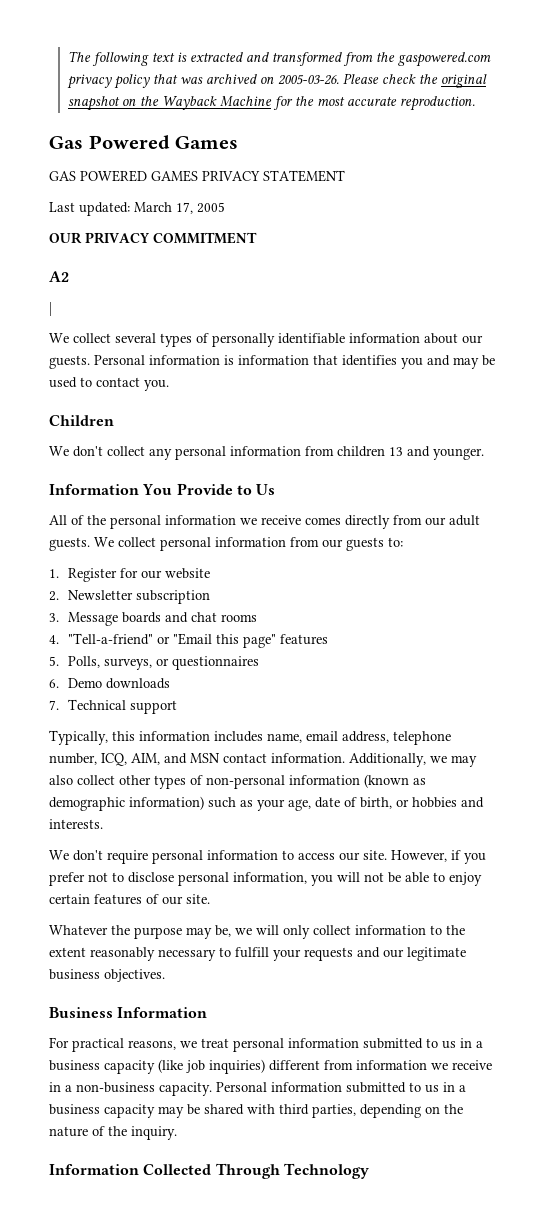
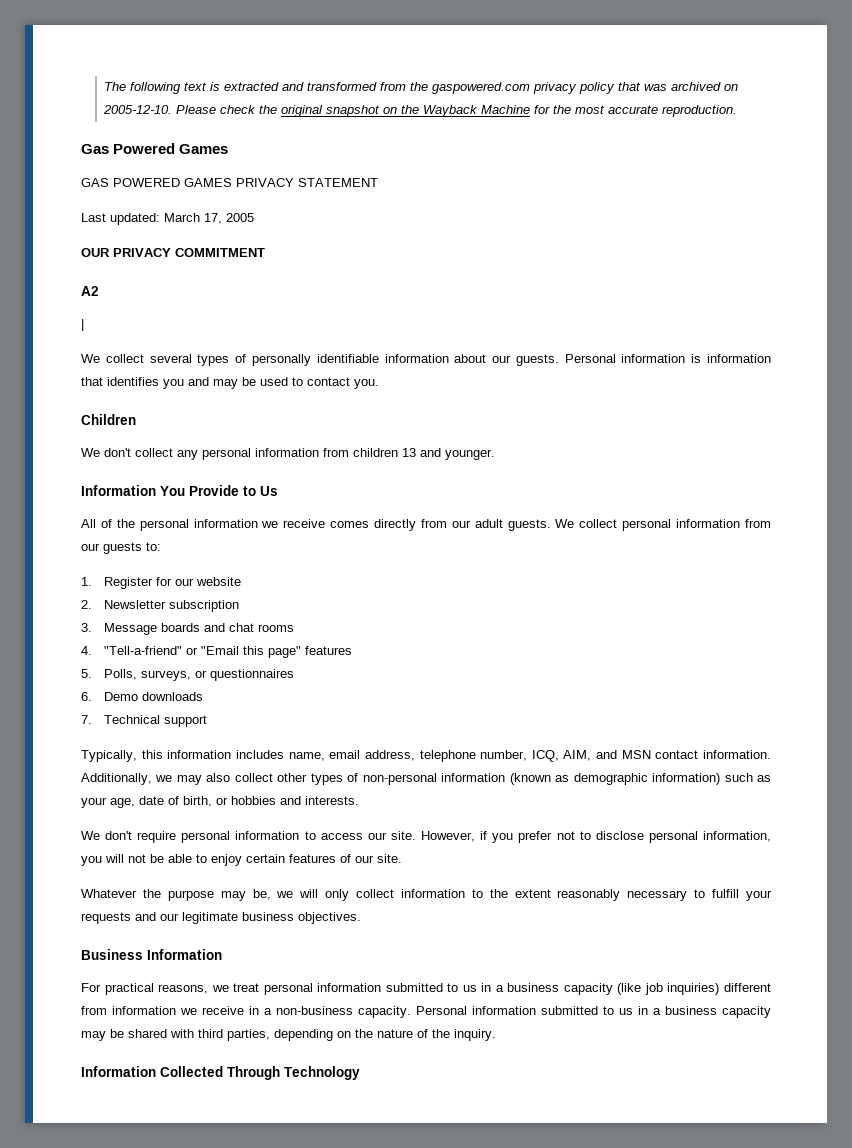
- The following text is extracted and transformed from the gaspowered.com privacy policy that was archived on 2005-03-26.
+ The following text is extracted and transformed from the gaspowered.com privacy policy that was archived on 2005-12-10.

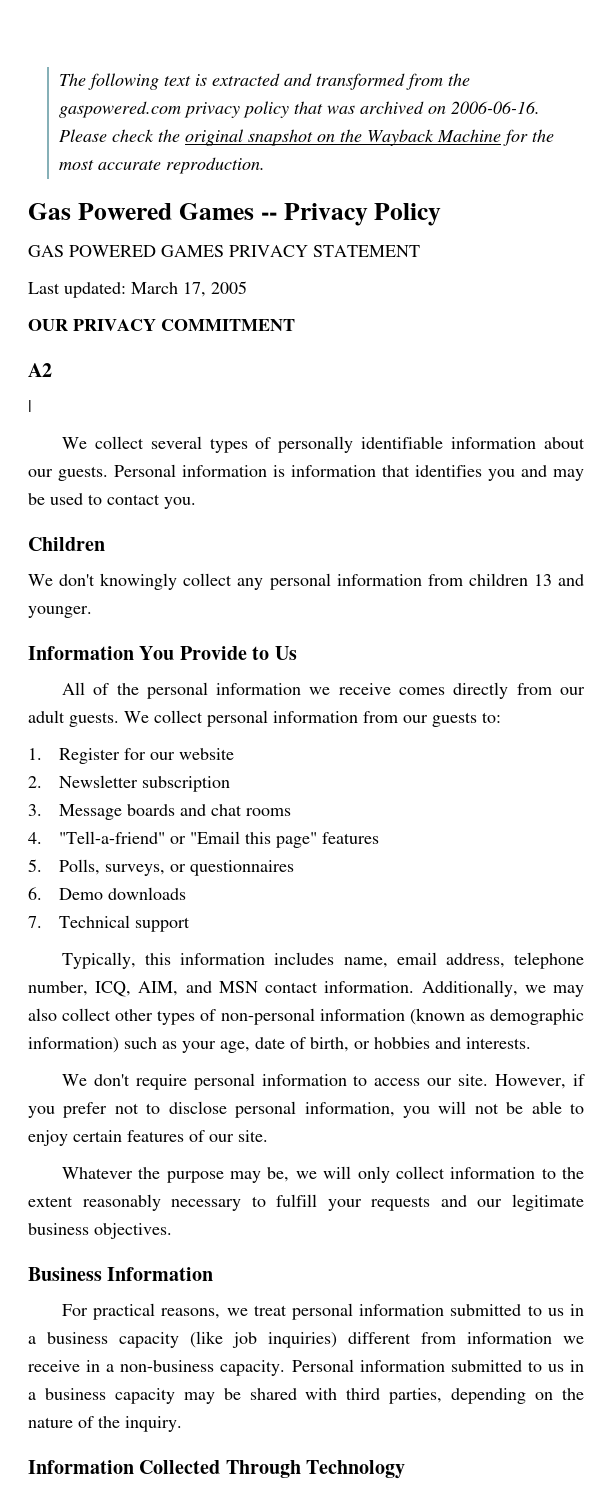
- The following text is extracted and transformed from the gaspowered.com privacy policy that was archived on 2005-12-10.
+ The following text is extracted and transformed from the gaspowered.com privacy policy that was archived on 2006-06-16.
- Gas Powered Games
+ Gas Powered Games -- Privacy Policy
- We don't collect any personal information from children 13 and younger.
+ We don't knowingly collect any personal information from children 13 and younger.

